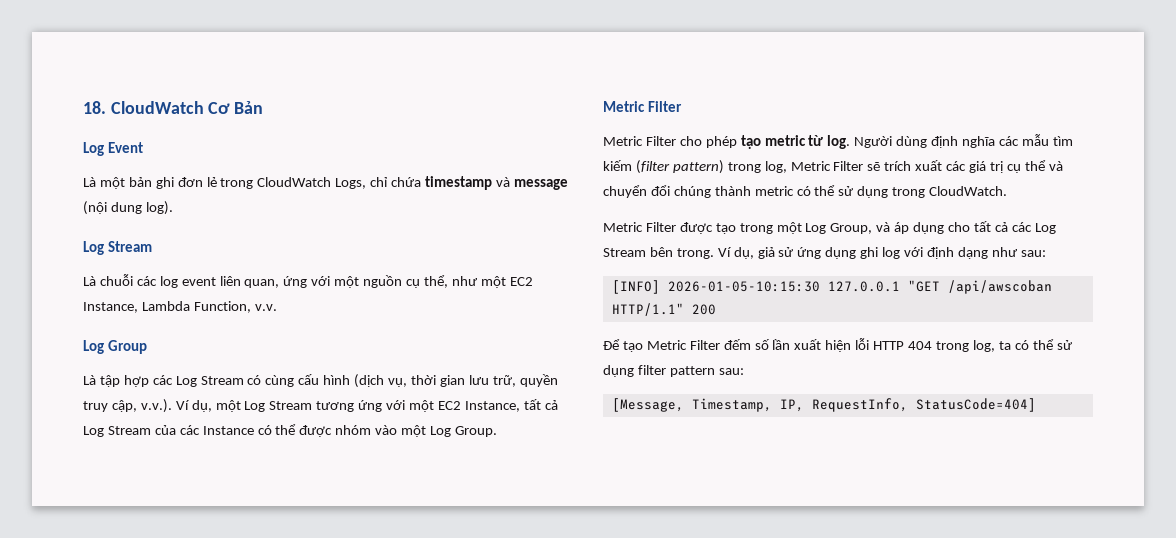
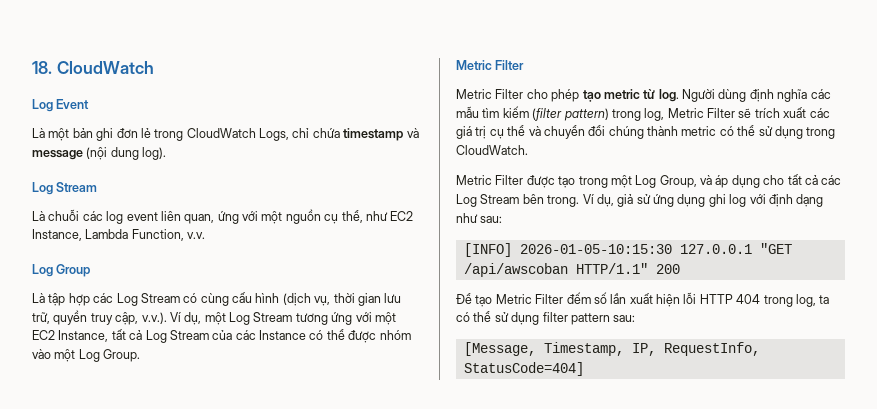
- 18. CloudWatch Cơ Bản
+ 18. CloudWatch
- Là chuỗi các log event liên quan, ứng với một nguồn cụ thể, như một EC2 Instance, Lambda Function, v.v.
+ Là chuỗi các log event liên quan, ứng với một nguồn cụ thể, như EC2 Instance, Lambda Function, v.v.

